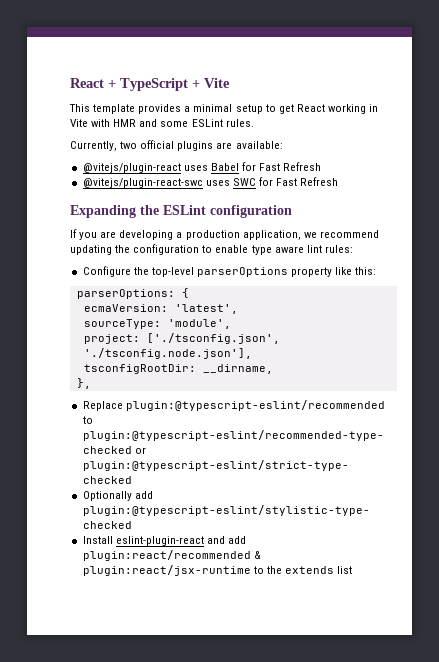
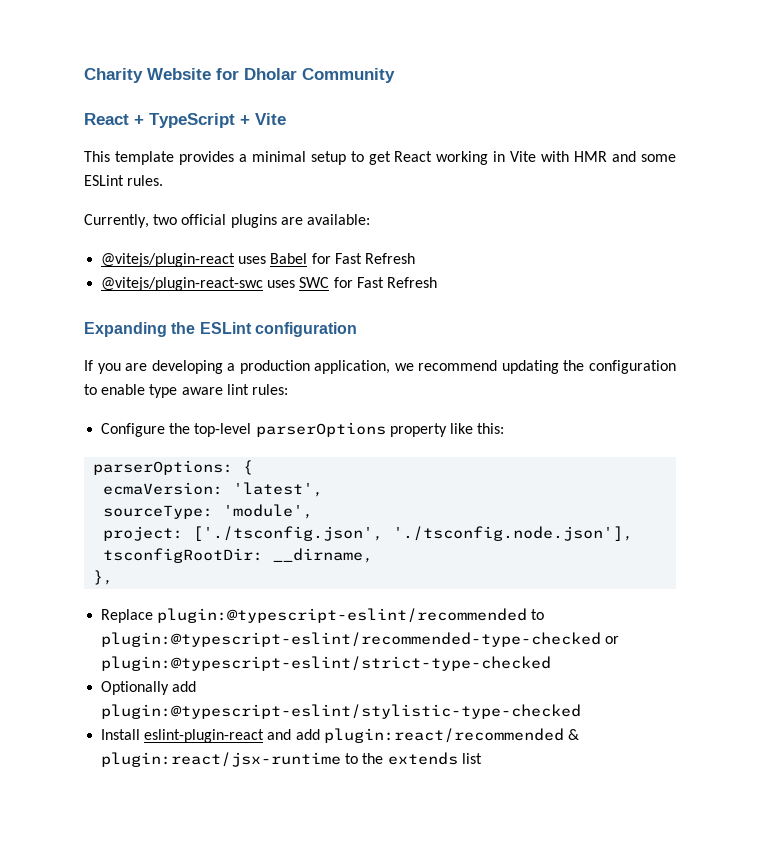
+ Charity Website for Dholar Community

